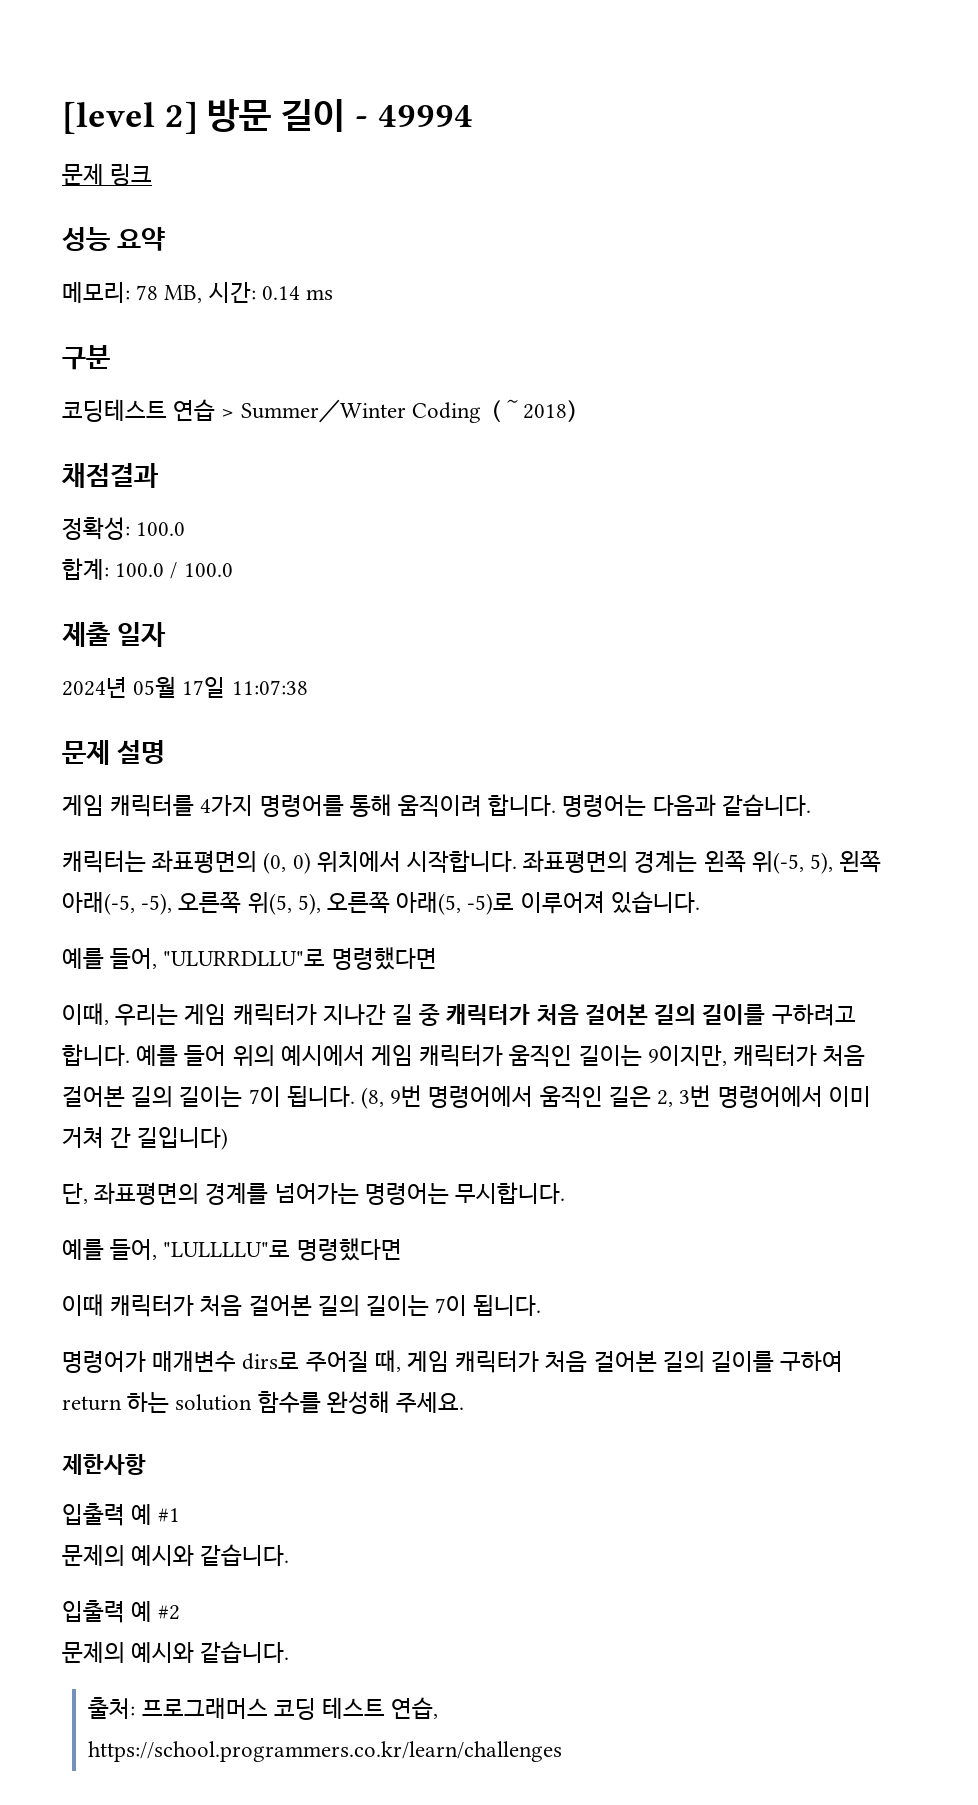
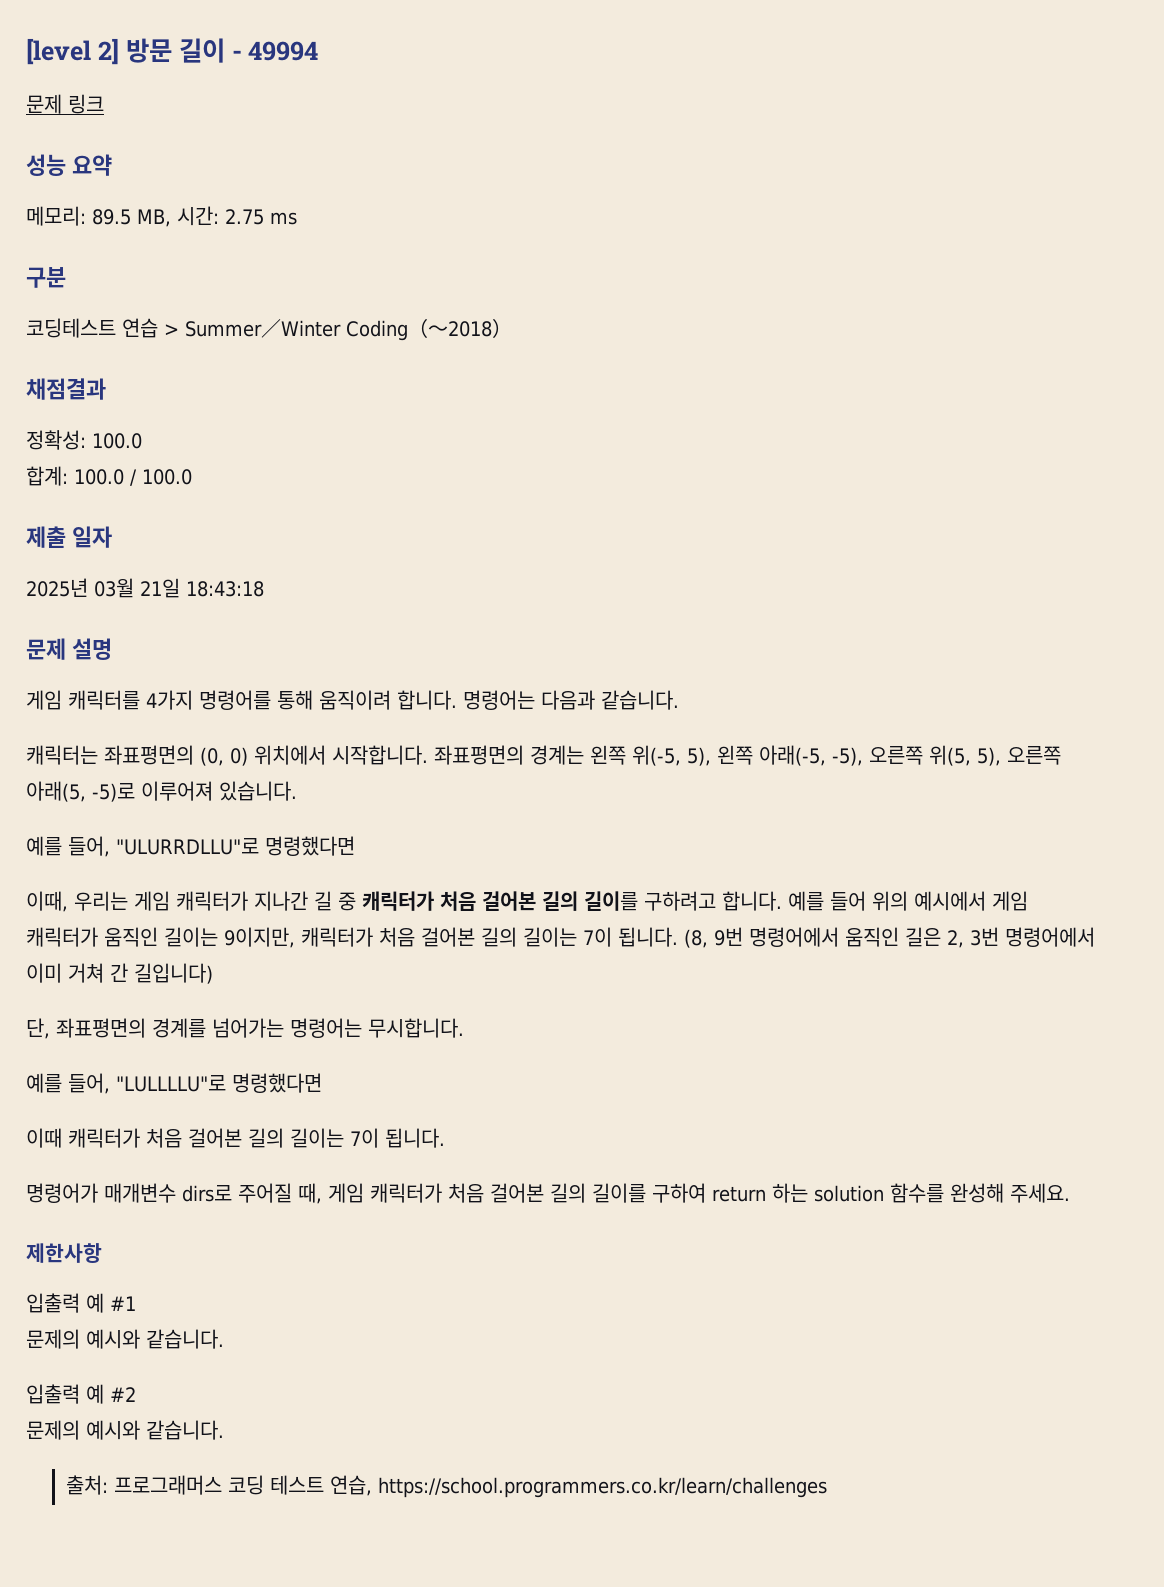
- 메모리: 78 MB, 시간: 0.14 ms
+ 메모리: 89.5 MB, 시간: 2.75 ms
- 2024년 05월 17일 11:07:38
+ 2025년 03월 21일 18:43:18

